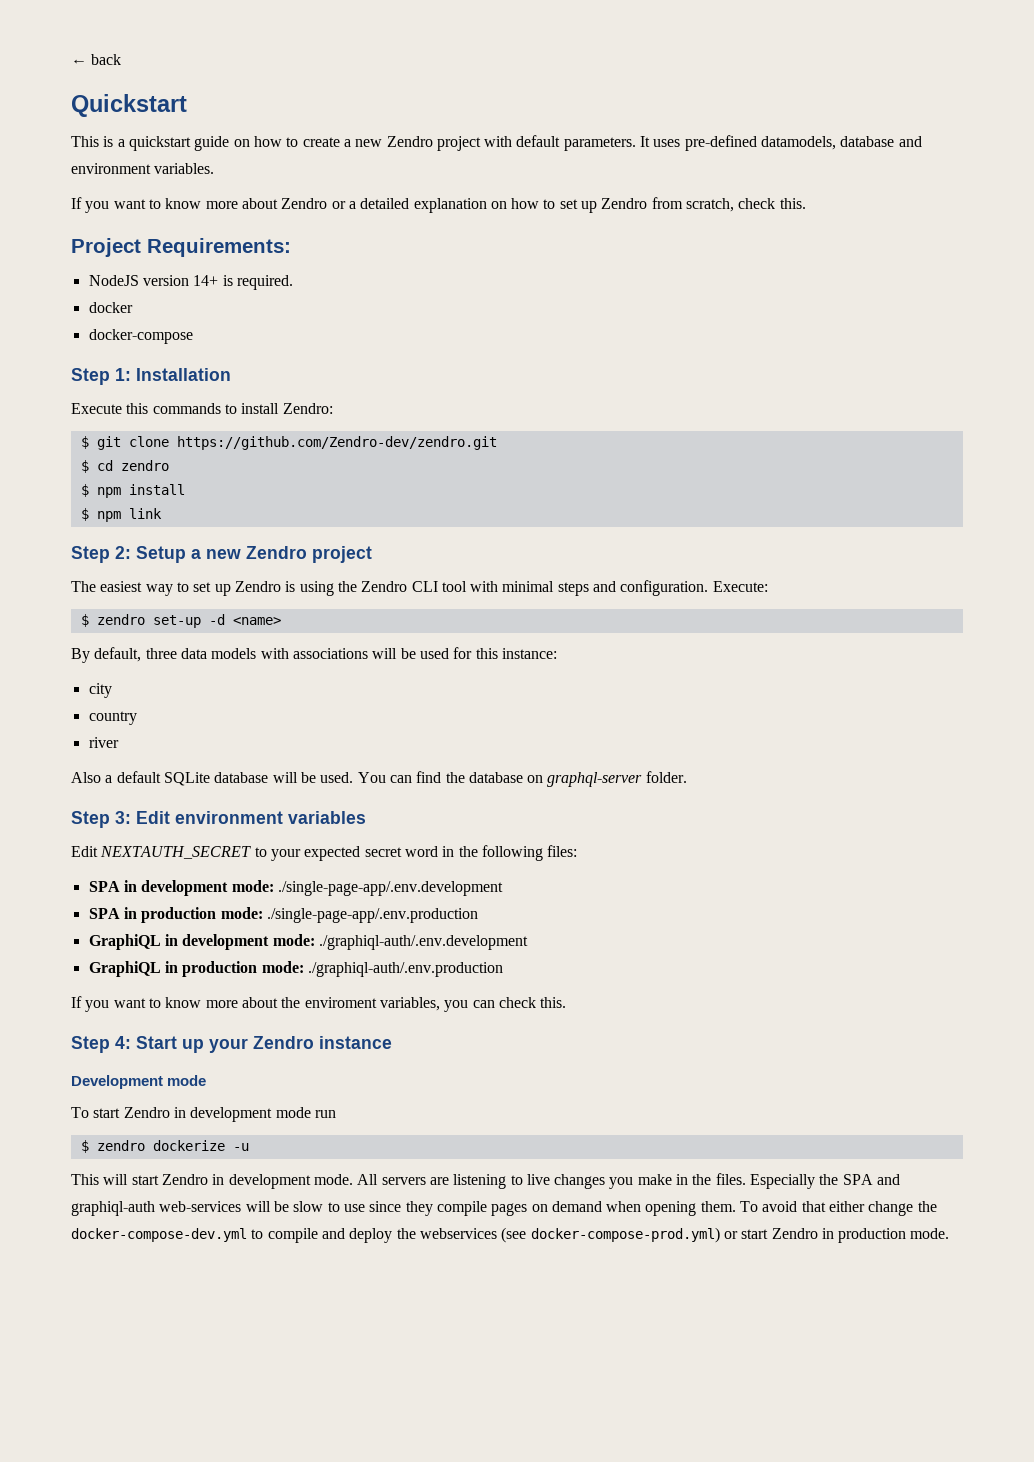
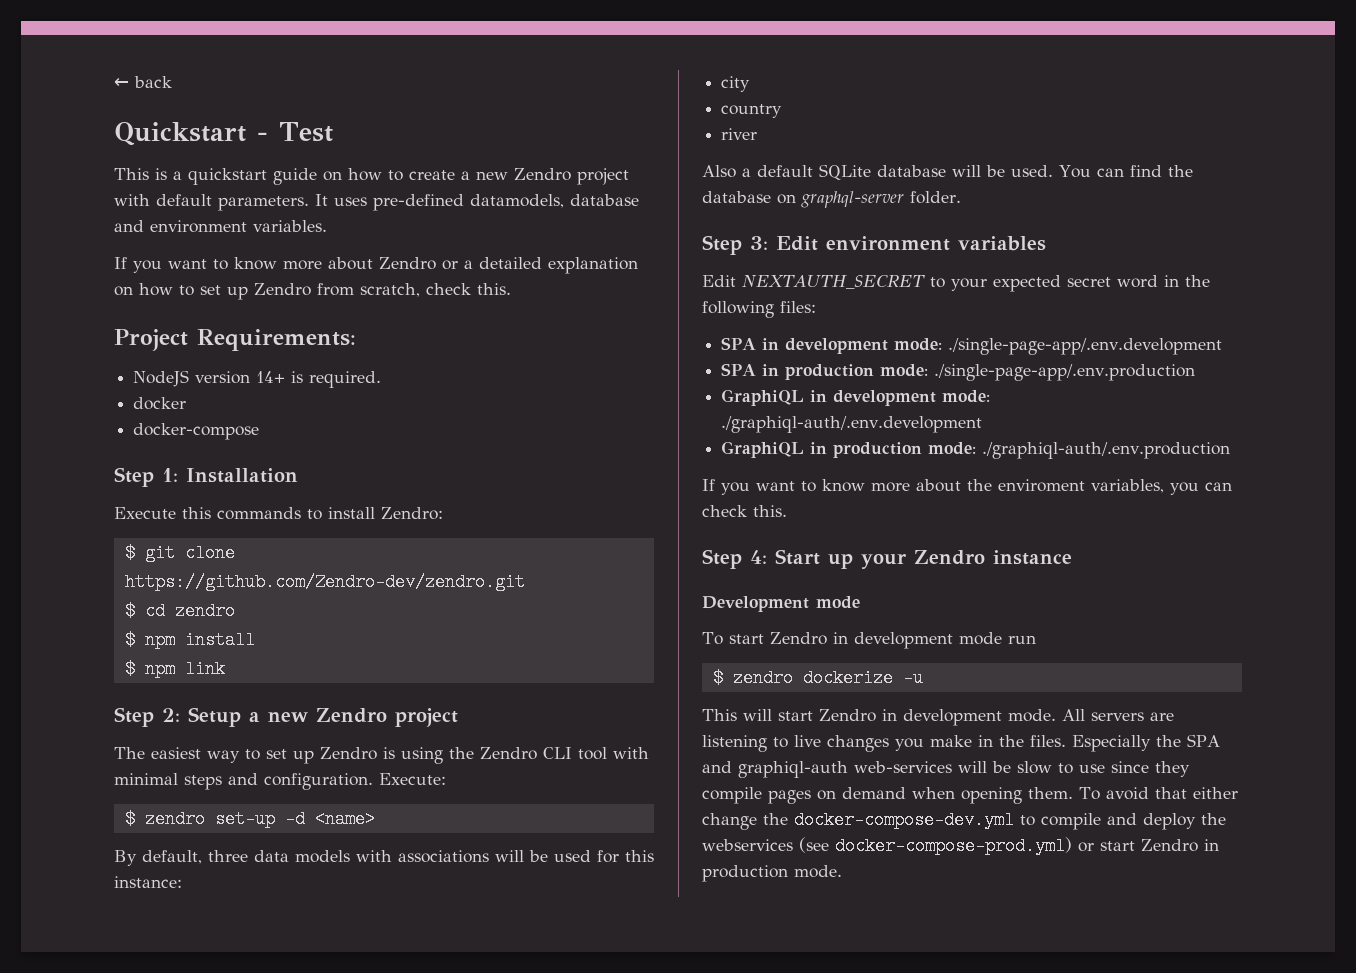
- Quickstart
+ Quickstart - Test

